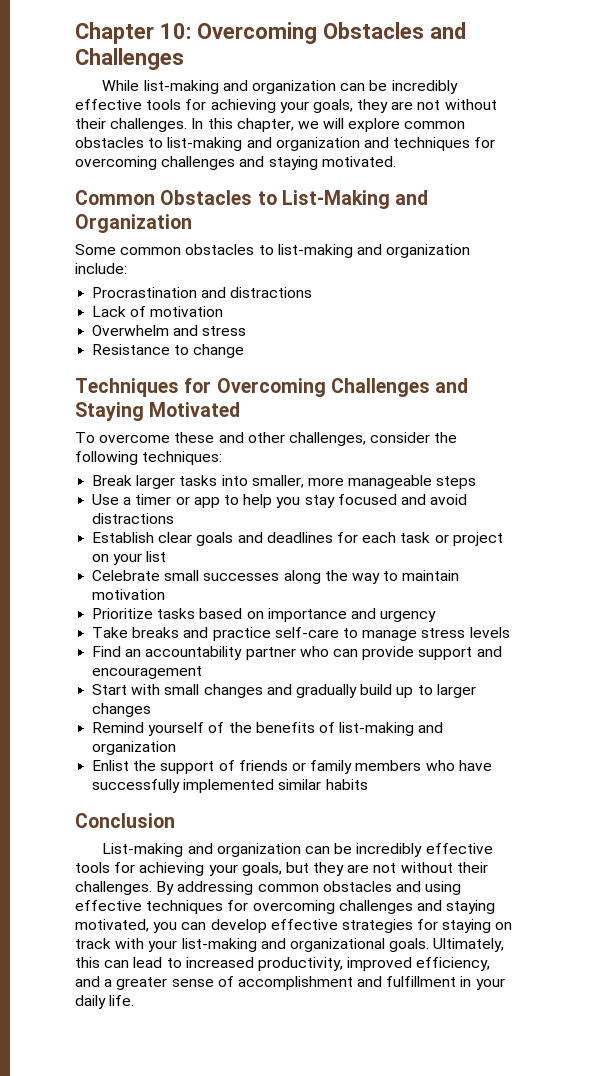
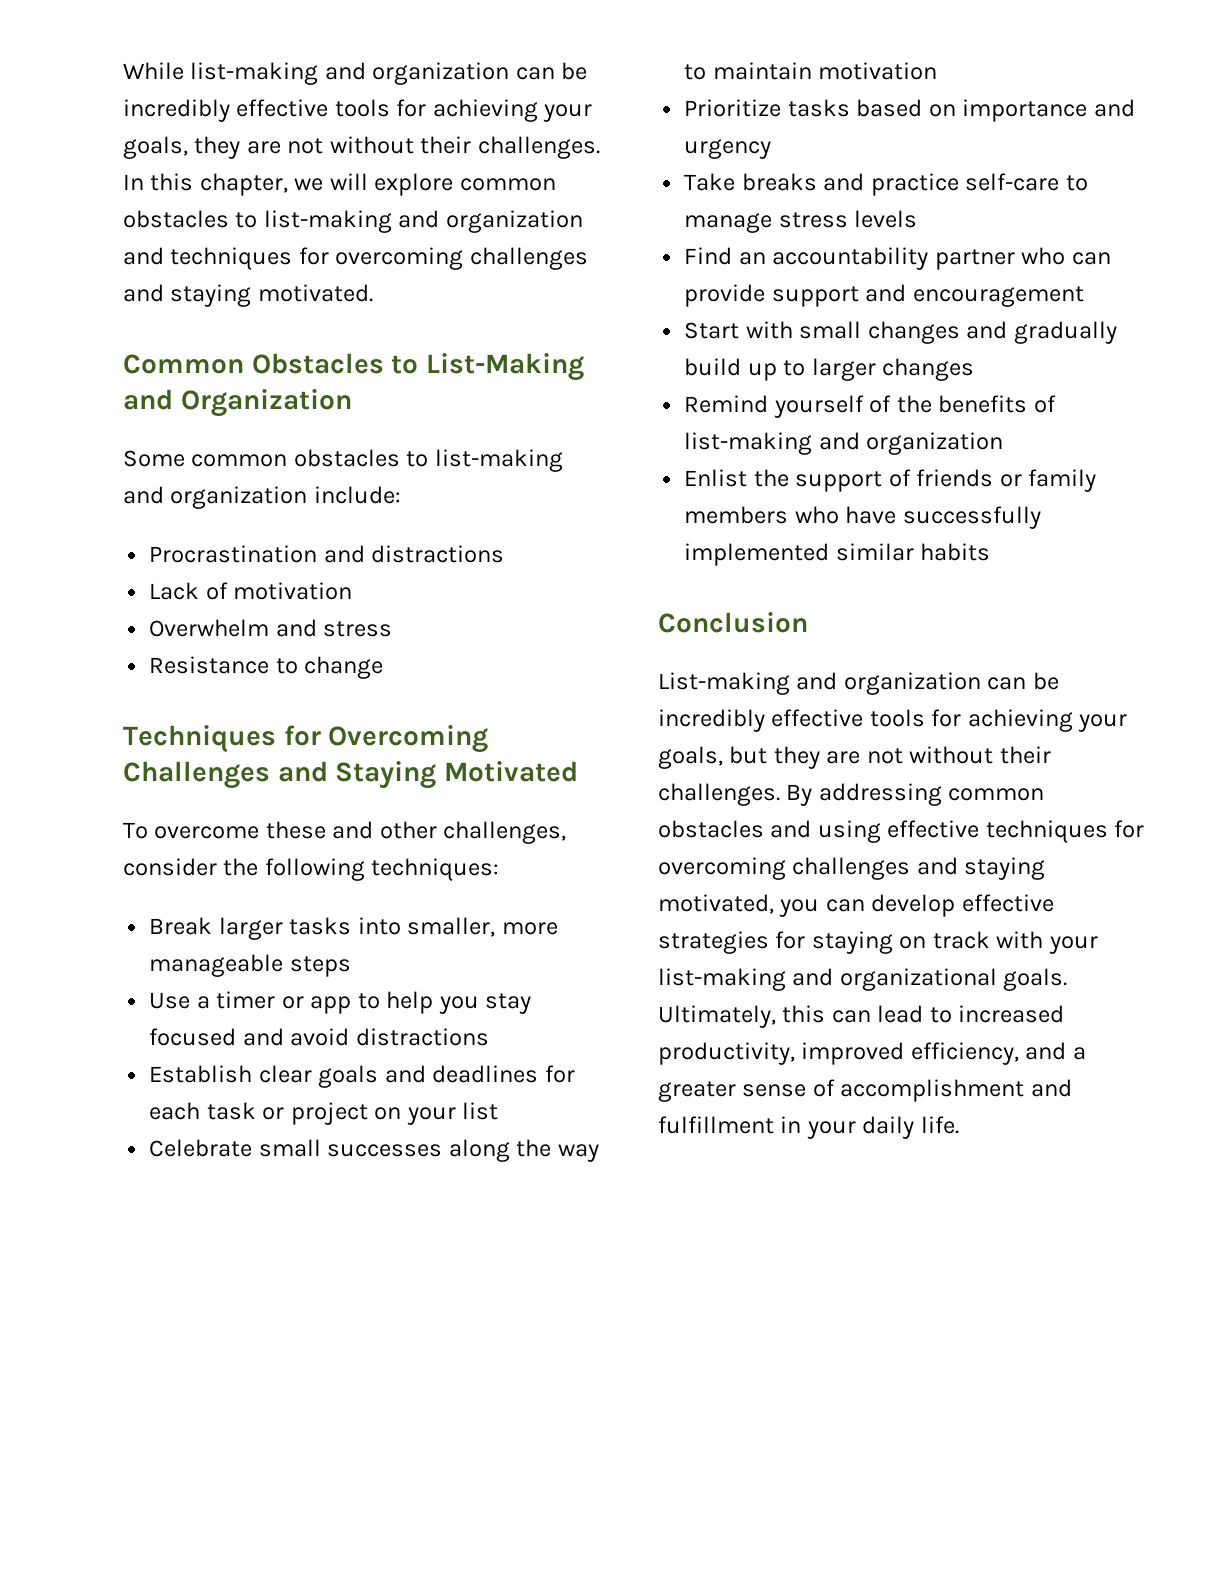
- Chapter 10: Overcoming Obstacles and Challenges

